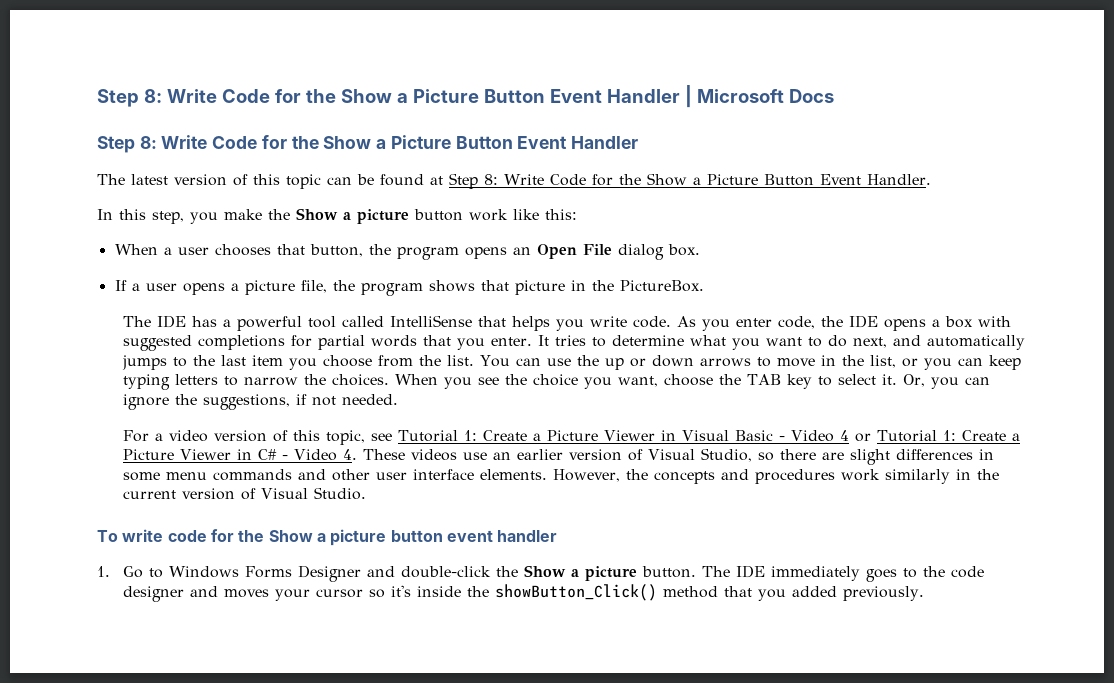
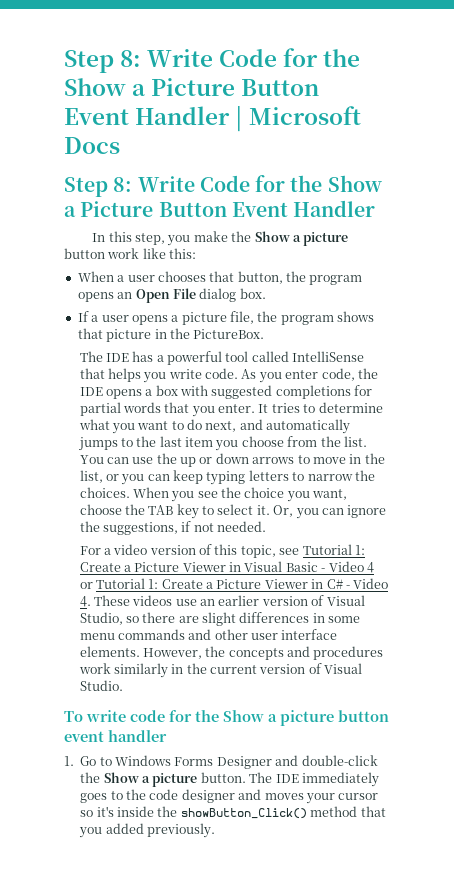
- The latest version of this topic can be found at Step 8: Write Code for the Show a Picture Button Event Handler.

